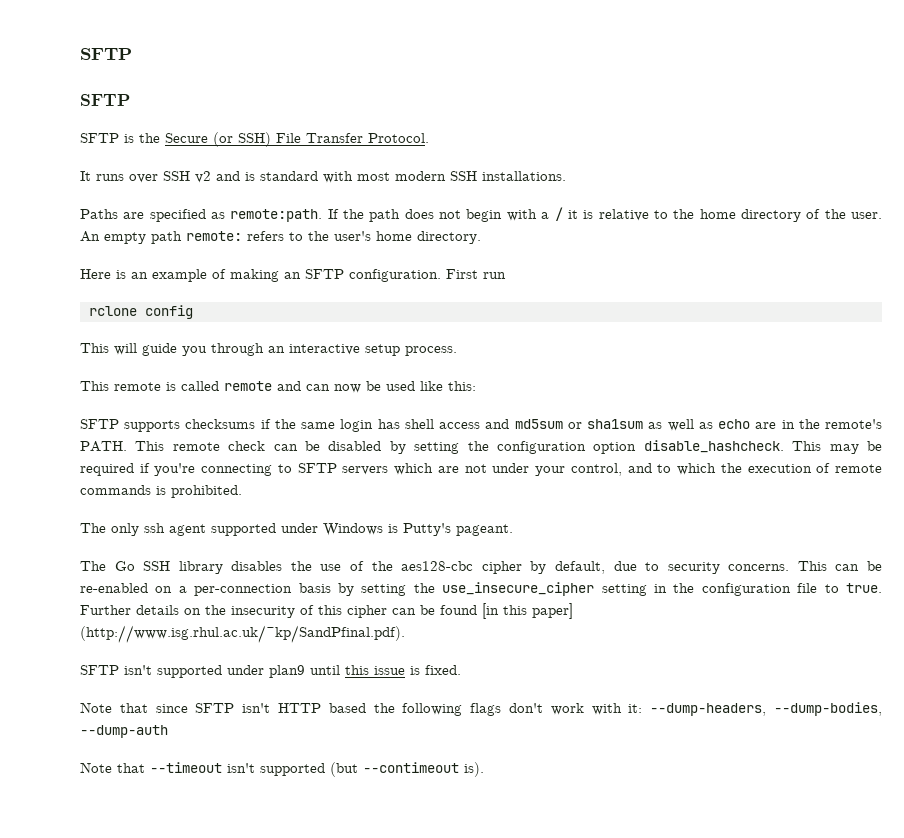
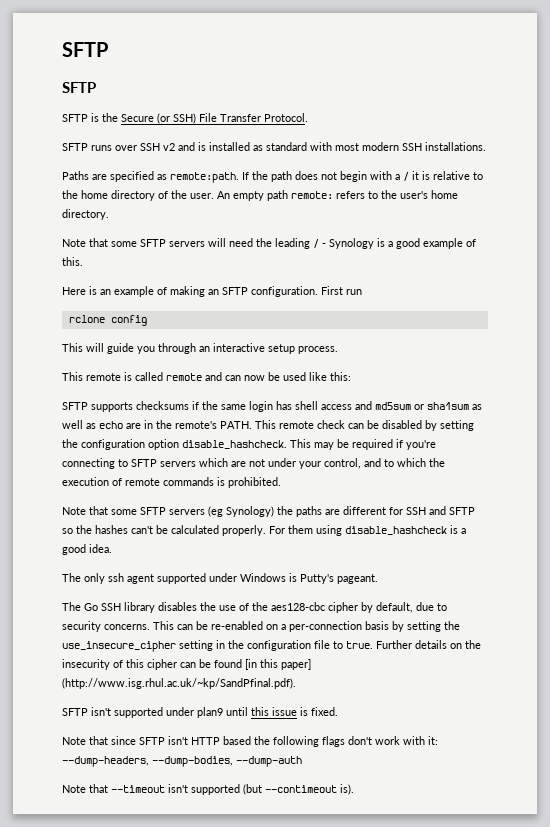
- It runs over SSH v2 and is standard with most modern SSH installations.
+ SFTP runs over SSH v2 and is installed as standard with most modern SSH installations.
+ Note that some SFTP servers will need the leading / - Synology is a good example of this.
+ Note that some SFTP servers (eg Synology) the paths are different for SSH and SFTP so the hashes can't be calculated properly. For them using disable_hashcheck is a good idea.

